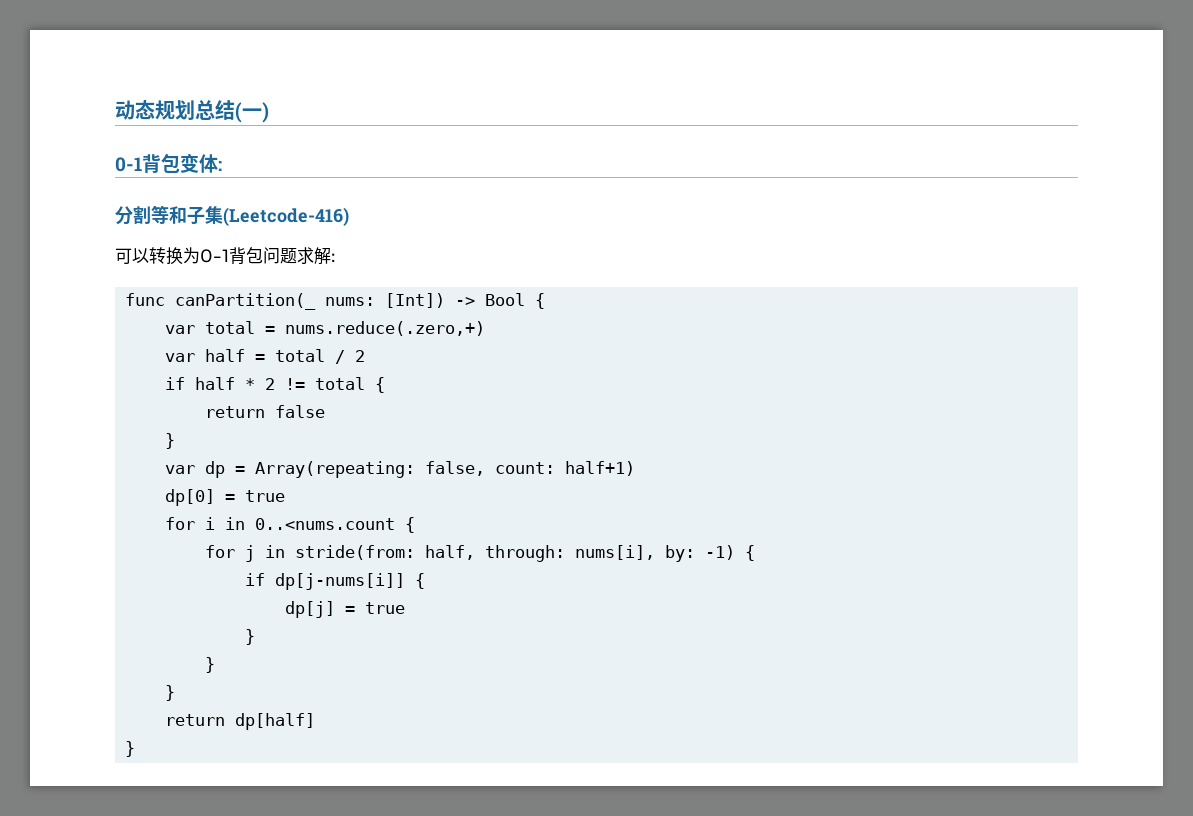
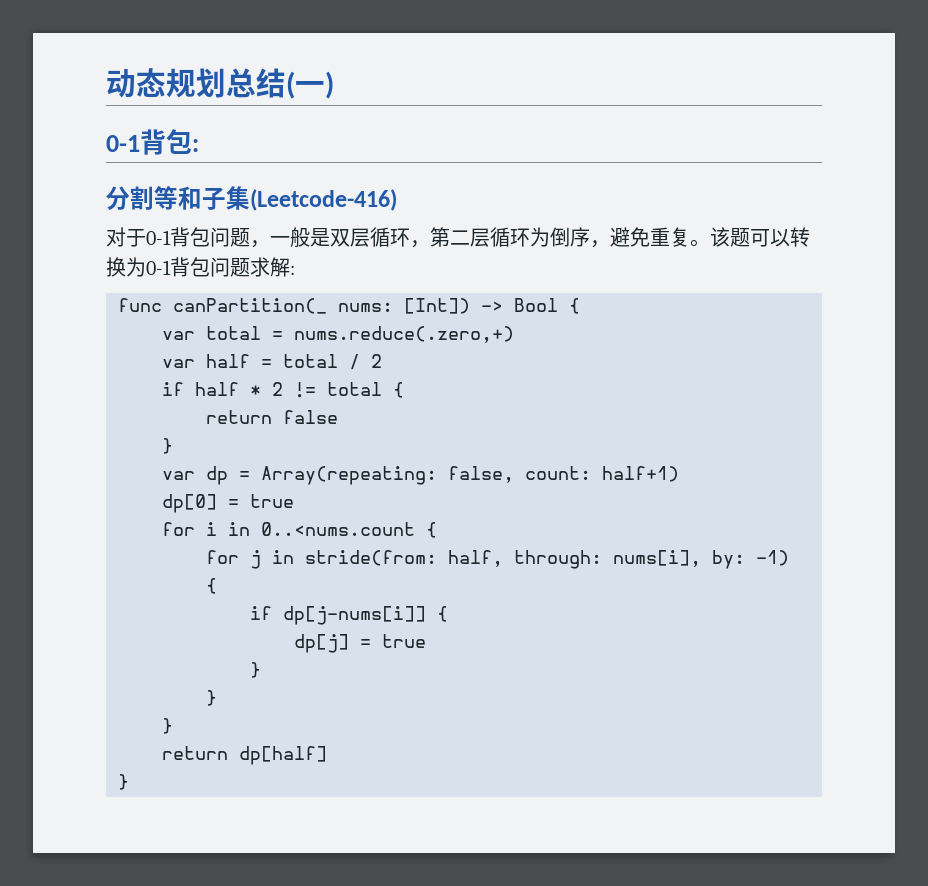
- 0-1背包变体:
+ 0-1背包:
- 可以转换为0-1背包问题求解:
+ 对于0-1背包问题，一般是双层循环，第二层循环为倒序，避免重复。该题可以转换为0-1背包问题求解:

